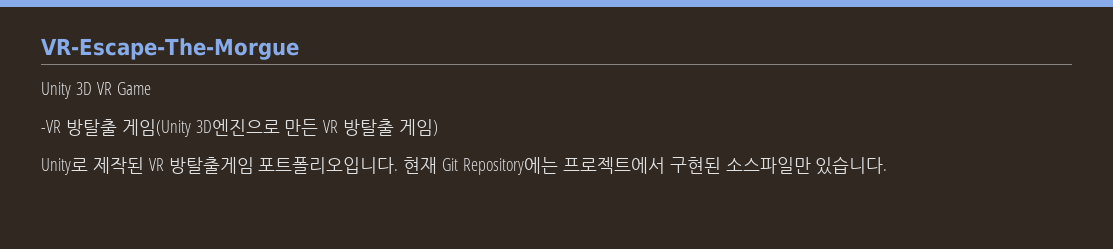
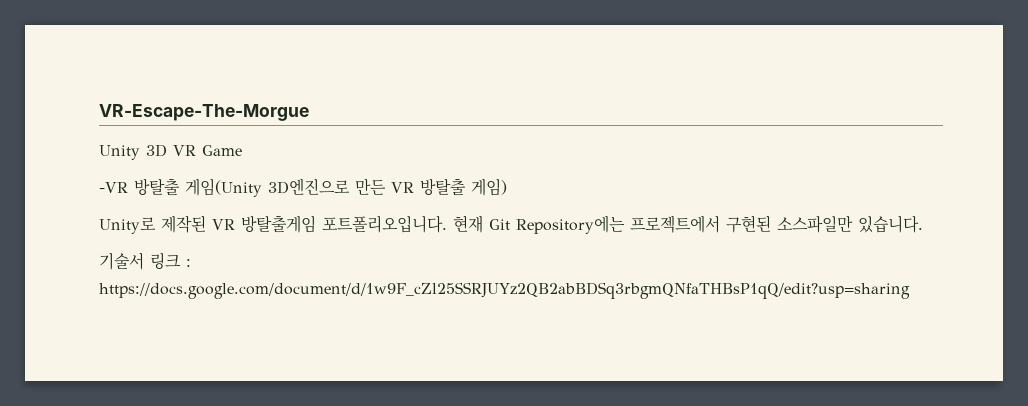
+ 기술서 링크 : https://docs.google.com/document/d/1w9F_cZl25SSRJUYz2QB2abBDSq3rbgmQNfaTHBsP1qQ/edit?usp=sharing

